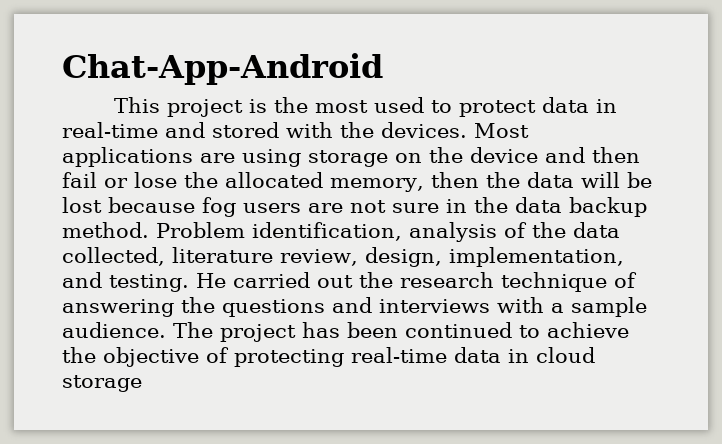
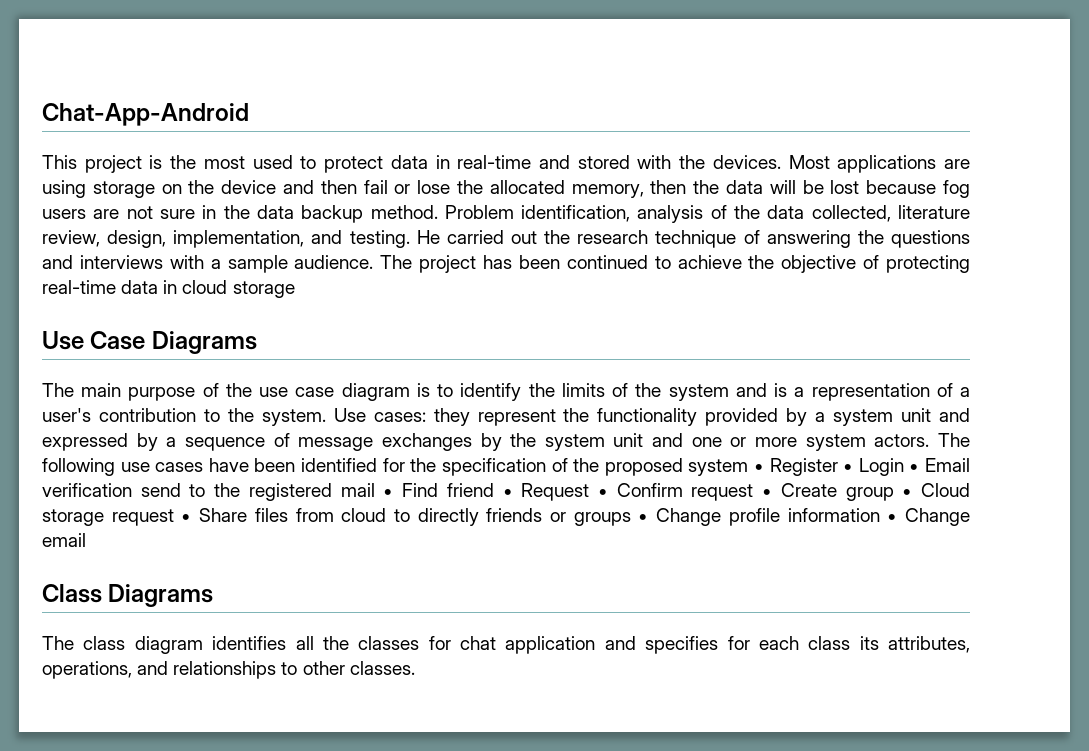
+ Use Case Diagrams
+ The main purpose of the use case diagram is to identify the limits of the system and is a representation of a user's contribution to the system. Use cases: they represent the functionality provided by a system unit and expressed by a sequence of message exchanges by the system unit and one or more system actors. The following use cases have been identified for the specification of the proposed system • Register • Login • Email verification send to the registered mail • Find friend • Request • Confirm request • Create group • Cloud storage request • Share files from cloud to directly friends or groups • Change profile information • Change email
+ Class Diagrams
+ The class diagram identifies all the classes for chat application and specifies for each class its attributes, operations, and relationships to other classes.

